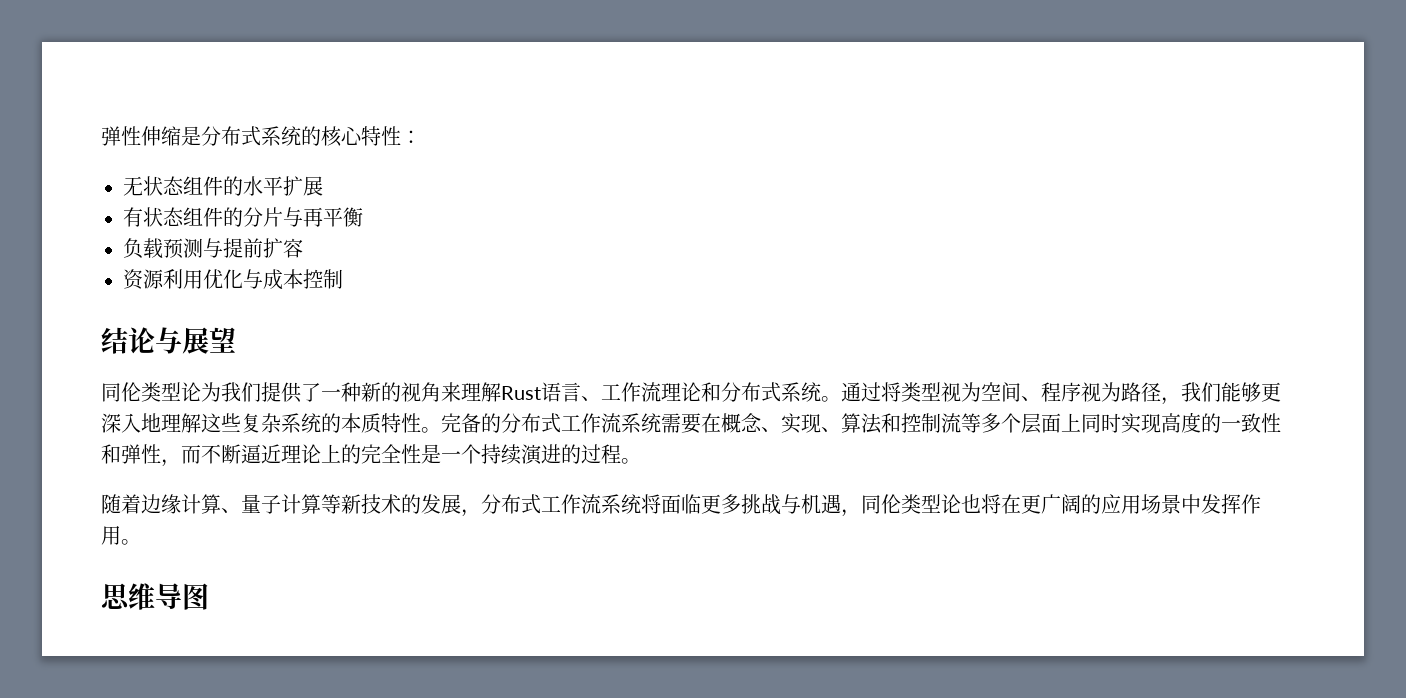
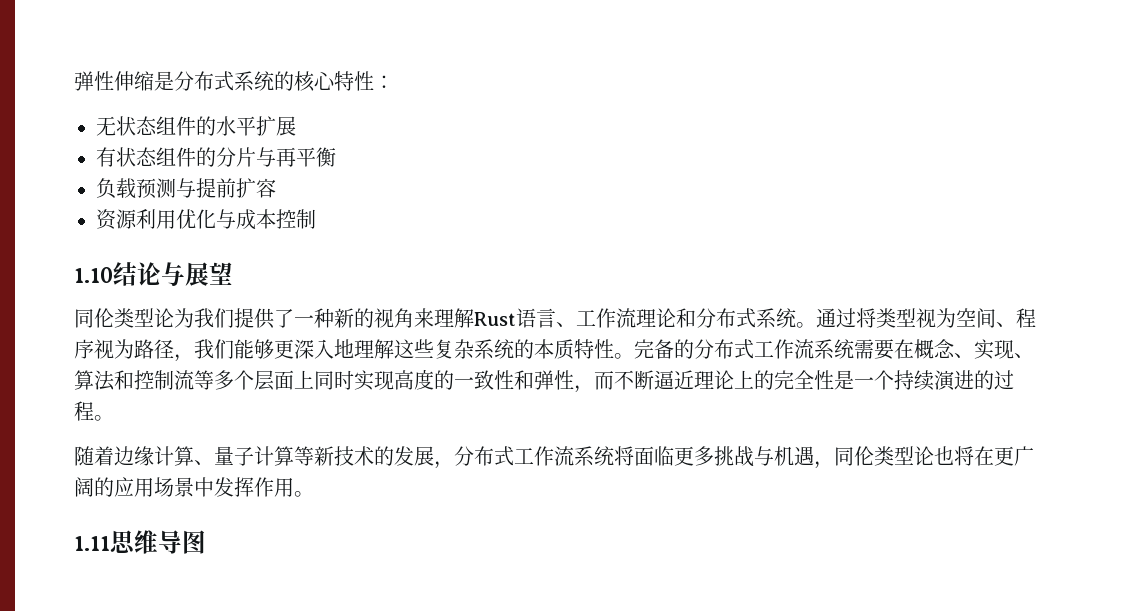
- 结论与展望
+ 1.10结论与展望
- 思维导图
+ 1.11思维导图

